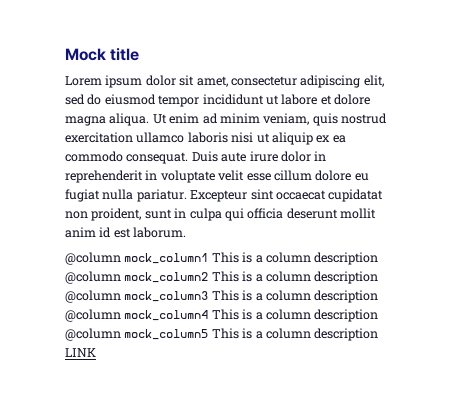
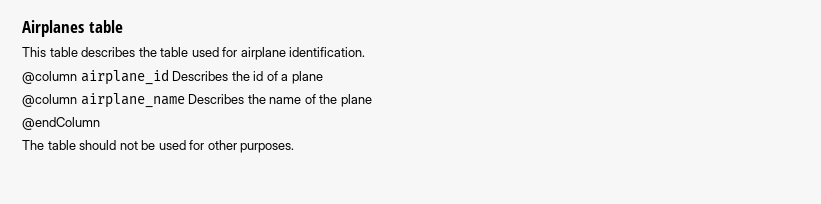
- Mock title
- Lorem ipsum dolor sit amet, consectetur adipiscing elit, sed do eiusmod tempor incididunt ut labore et dolore magna aliqua. Ut enim ad minim veniam, quis nostrud exercitation ullamco laboris nisi ut aliquip ex ea commodo consequat. Duis aute irure dolor in reprehenderit in voluptate velit esse cillum dolore eu fugiat nulla pariatur. Excepteur sint occaecat cupidatat non proident, sunt in culpa qui officia deserunt mollit anim id est laborum.
- @column mock_column1 This is a column description @column mock_column2 This is a column description @column mock_column3 This is a column description @column mock_column4 This is a column description @column mock_column5 This is a column description LINK
+ Airplanes table
+ This table describes the table used for airplane identification.
+ @column airplane_id Describes the id of a plane
+ @column airplane_name Describes the name of the plane
+ @endColumn
+ The table should not be used for other purposes.

